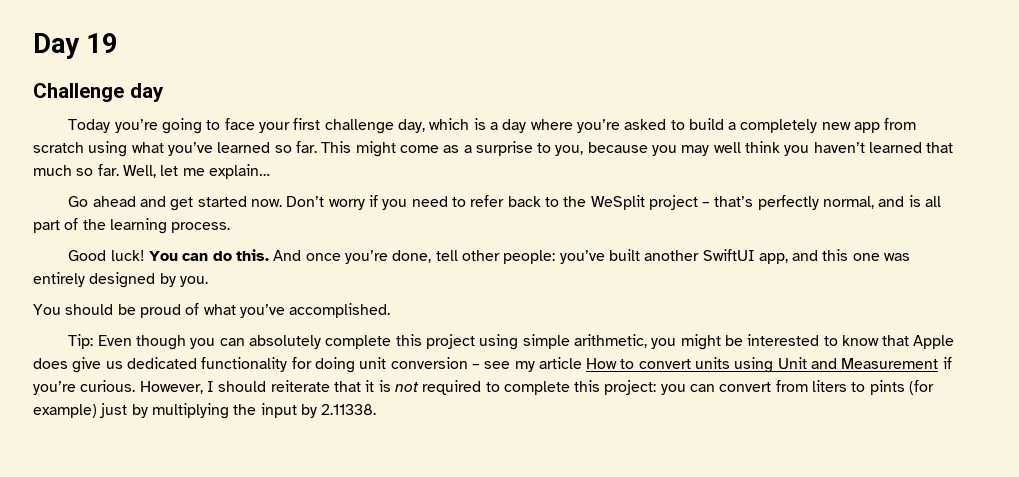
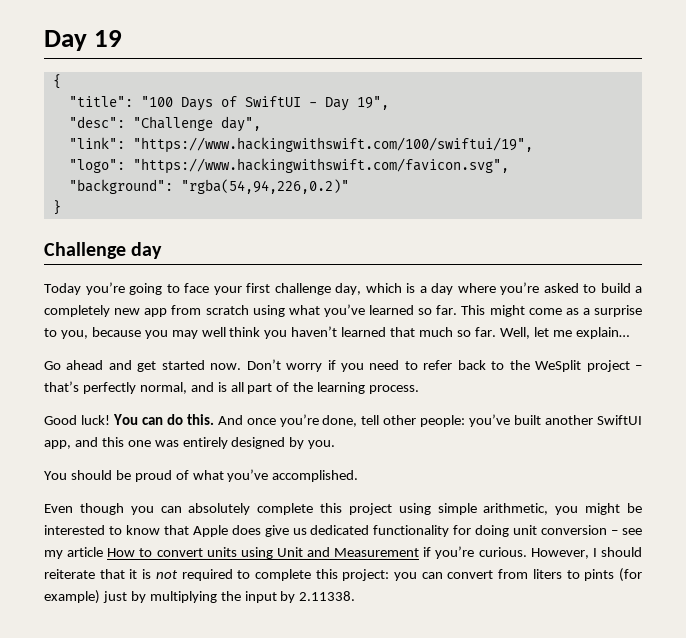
+ {
+ "title": "100 Days of SwiftUI - Day 19",
+ "desc": "Challenge day",
+ "link": "https://www.hackingwithswift.com/100/swiftui/19",
+ "logo": "https://www.hackingwithswift.com/favicon.svg",
+ "background": "rgba(54,94,226,0.2)"
+ }
- Tip: Even though you can absolutely complete this project using simple arithmetic, you might be interested to know that Apple does give us dedicated functionality for doing unit conversion – see my article How to convert units using Unit and Measurement if you’re curious.
+ Even though you can absolutely complete this project using simple arithmetic, you might be interested to know that Apple does give us dedicated functionality for doing unit conversion – see my article How to convert units using Unit and Measurement if you’re curious.

